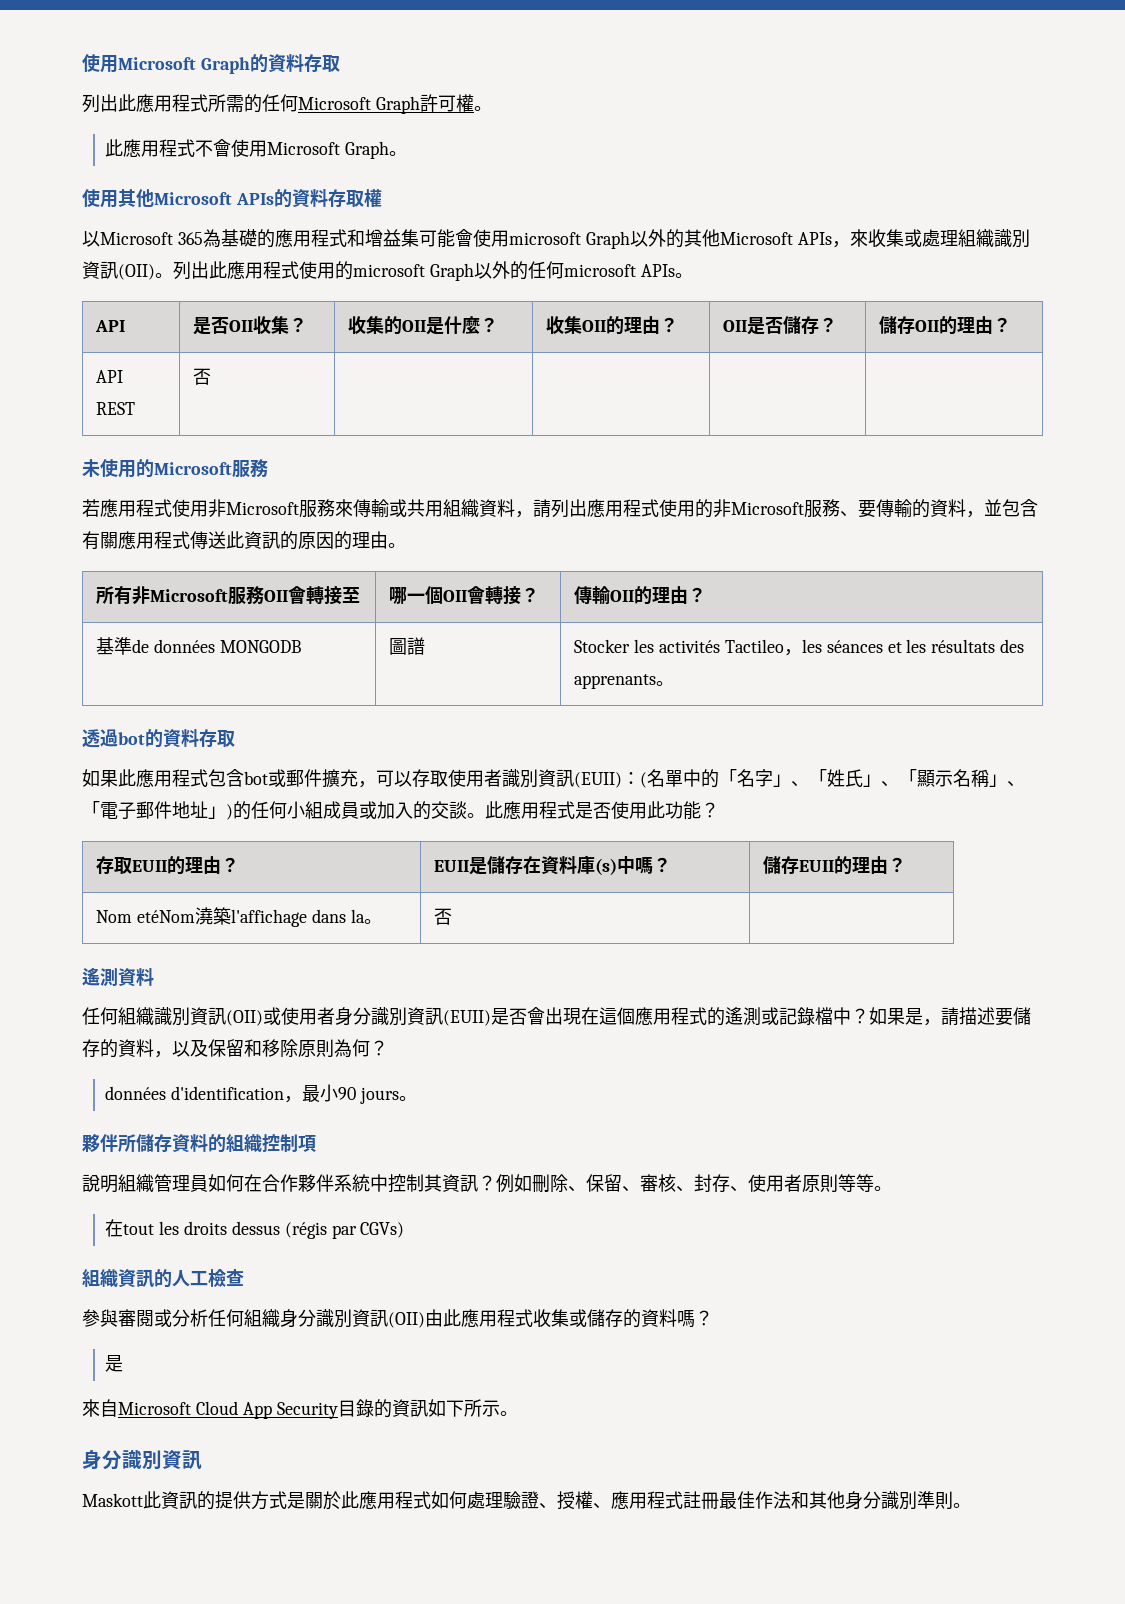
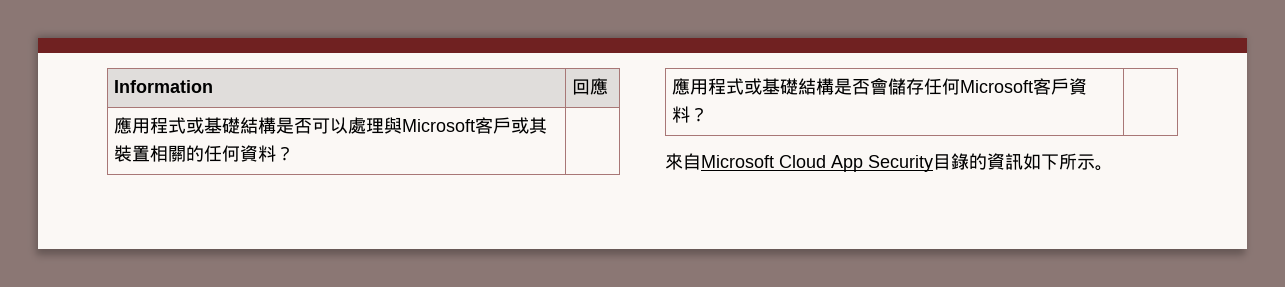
- 使用Microsoft Graph的資料存取
- 列出此應用程式所需的任何Microsoft Graph許可權。
- 此應用程式不會使用Microsoft Graph。
- 使用其他Microsoft APIs的資料存取權
- 以Microsoft 365為基礎的應用程式和增益集可能會使用microsoft Graph以外的其他Microsoft APIs，來收集或處理組織識別資訊(OII)。列出此應用程式使用的microsoft Graph以外的任何microsoft APIs。
- API | 是否OII收集？ | 收集的OII是什麼？ | 收集OII的理由？ | OII是否儲存？ | 儲存OII的理由？
- API REST | 否 | | | |
- 未使用的Microsoft服務
- 若應用程式使用非Microsoft服務來傳輸或共用組織資料，請列出應用程式使用的非Microsoft服務、要傳輸的資料，並包含有關應用程式傳送此資訊的原因的理由。
- 所有非Microsoft服務OII會轉接至 | 哪一個OII會轉接？ | 傳輸OII的理由？
- 基準de données MONGODB | 圖譜 | Stocker les activités Tactileo，les séances et les résultats des apprenants。
- 透過bot的資料存取
- 如果此應用程式包含bot或郵件擴充，可以存取使用者識別資訊(EUII)：(名單中的「名字」、「姓氏」、「顯示名稱」、「電子郵件地址」)的任何小組成員或加入的交談。此應用程式是否使用此功能？
- 存取EUII的理由？ | EUII是儲存在資料庫(s)中嗎？ | 儲存EUII的理由？
- Nom etéNom澆築l'affichage dans la。 | 否 |
- 遙測資料
- 任何組織識別資訊(OII)或使用者身分識別資訊(EUII)是否會出現在這個應用程式的遙測或記錄檔中？如果是，請描述要儲存的資料，以及保留和移除原則為何？
- données d'identification，最小90 jours。
- 夥伴所儲存資料的組織控制項
- 說明組織管理員如何在合作夥伴系統中控制其資訊？例如刪除、保留、審核、封存、使用者原則等等。
- 在tout les droits dessus (régis par CGVs)
- 組織資訊的人工檢查
- 參與審閱或分析任何組織身分識別資訊(OII)由此應用程式收集或儲存的資料嗎？
- 是
+ Information | 回應
+ 應用程式或基礎結構是否可以處理與Microsoft客戶或其裝置相關的任何資料？ |
+ 應用程式或基礎結構是否會儲存任何Microsoft客戶資料？ |
  來自Microsoft Cloud App Security目錄的資訊如下所示。
- 身分識別資訊
- Maskott此資訊的提供方式是關於此應用程式如何處理驗證、授權、應用程式註冊最佳作法和其他身分識別準則。

